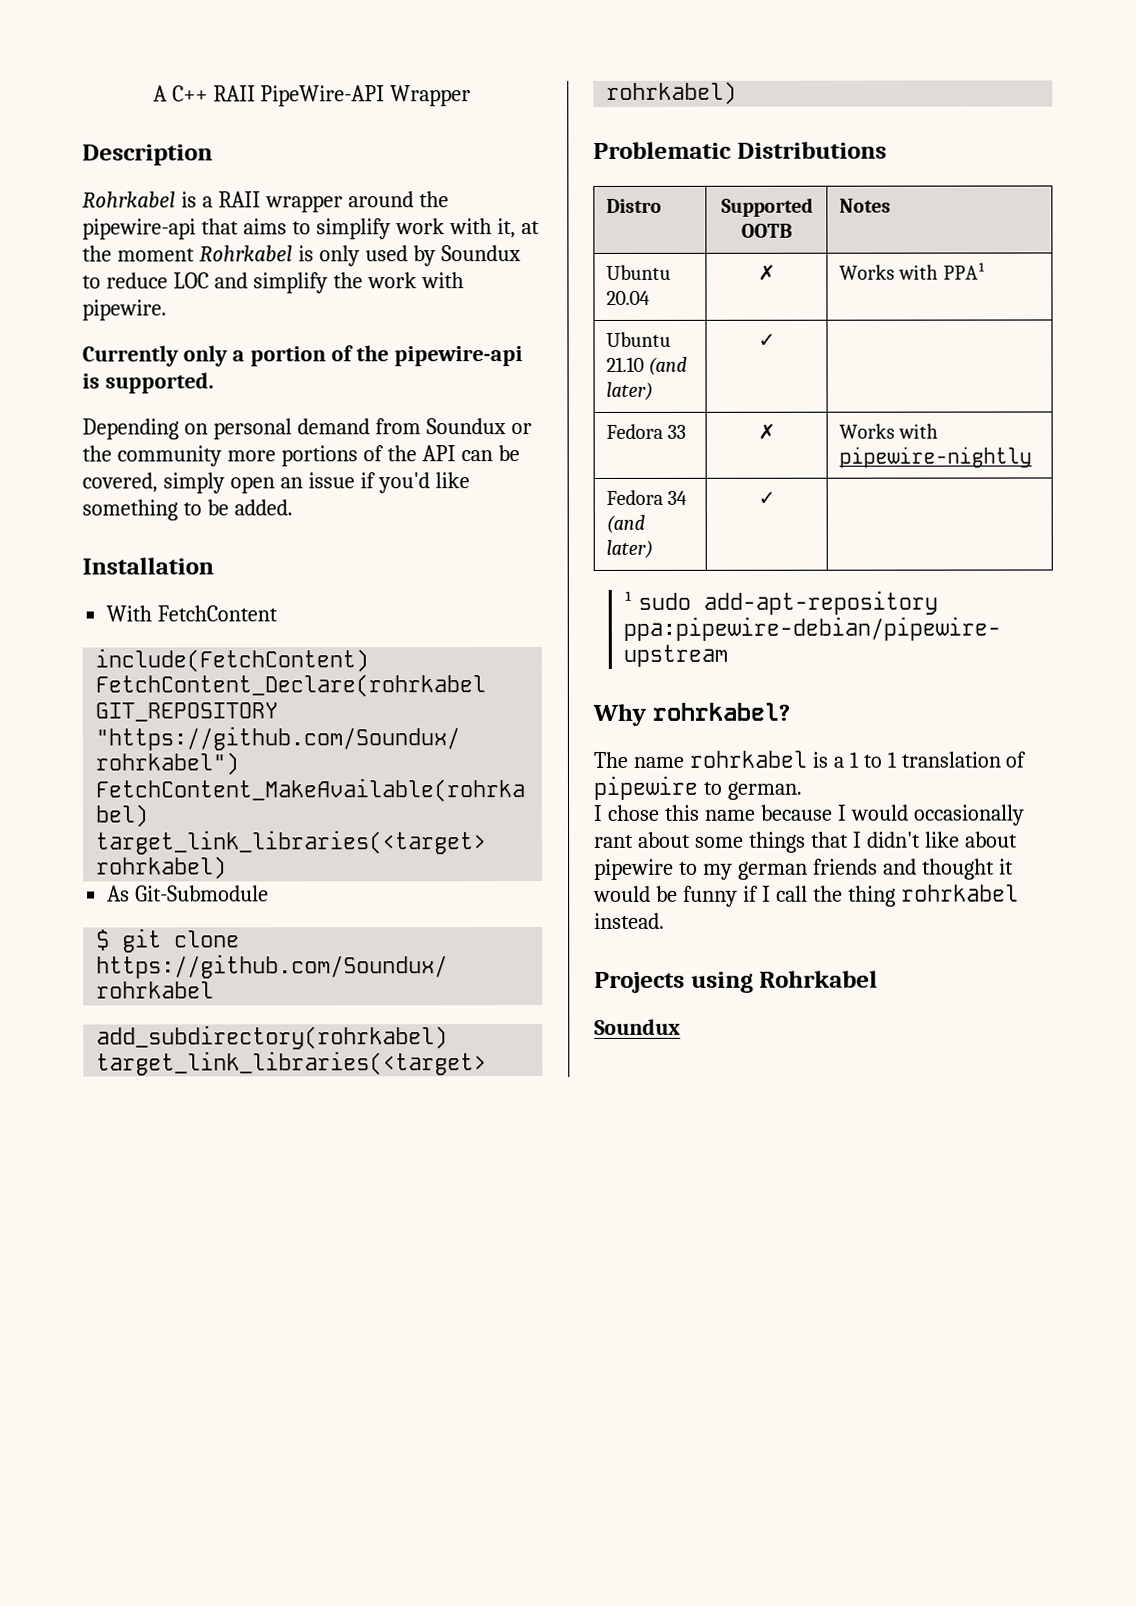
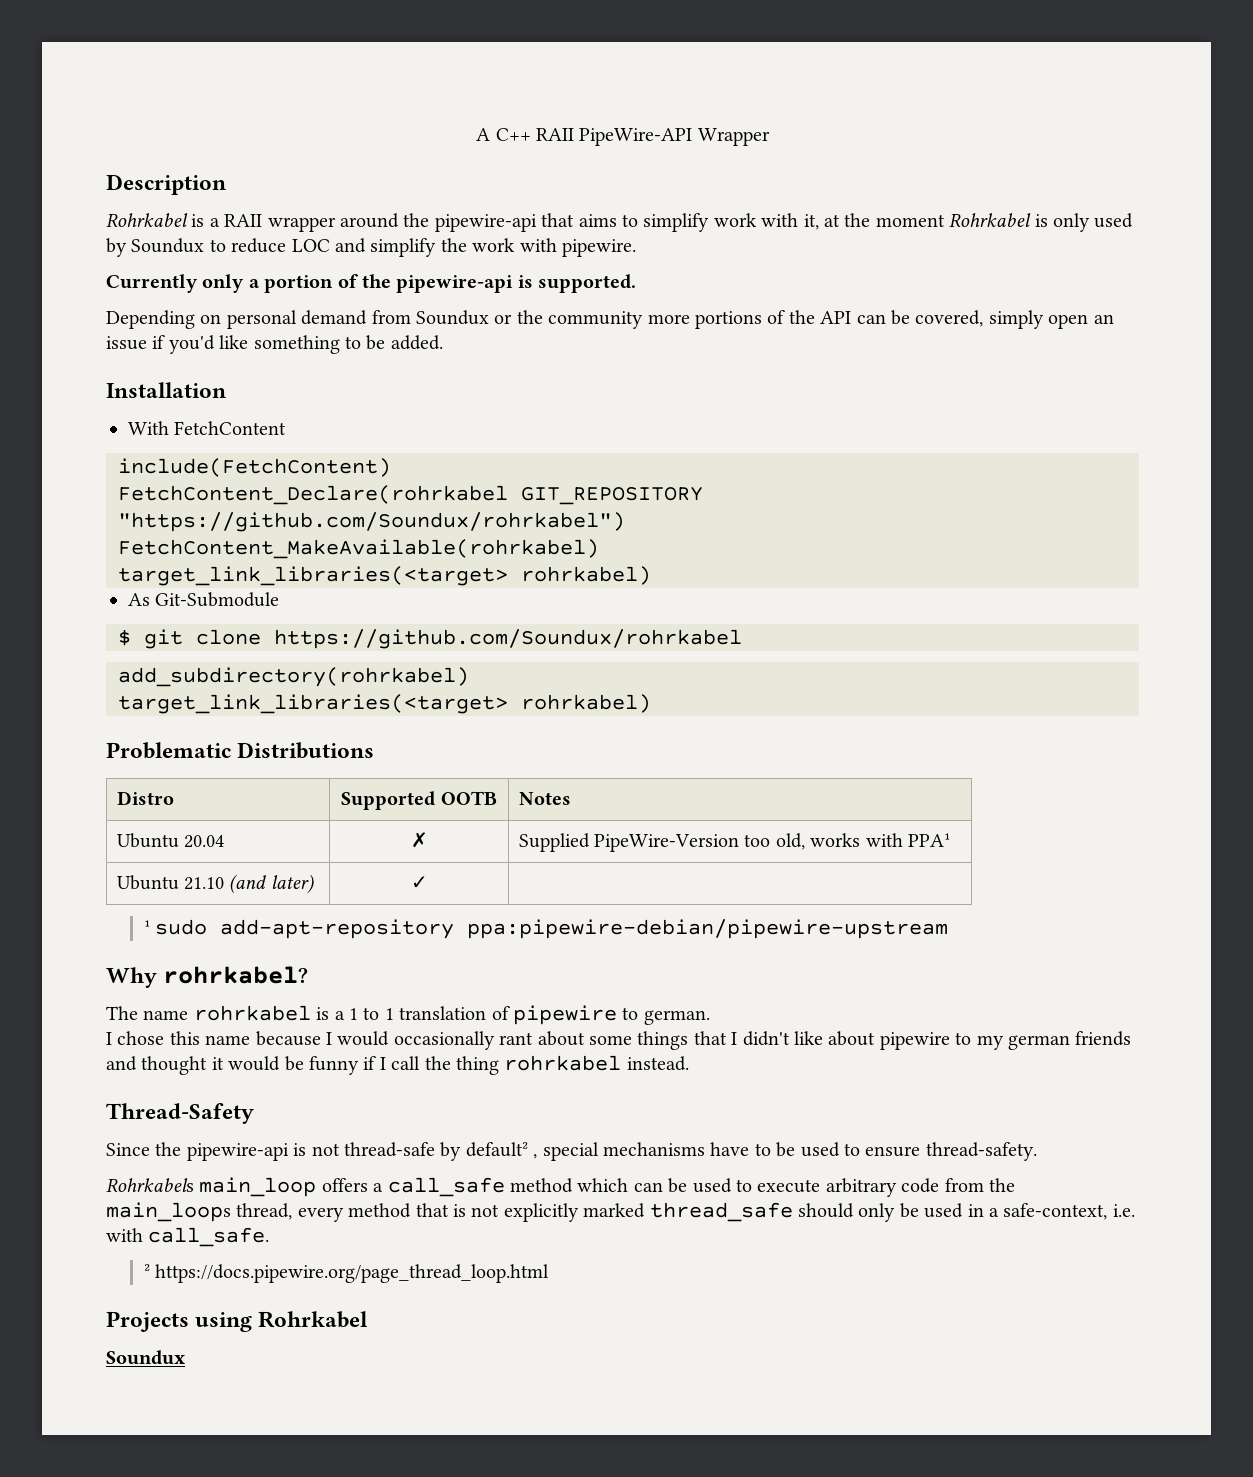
- Ubuntu 20.04 | ✗ | Works with PPA¹
+ Ubuntu 20.04 | ✗ | Supplied PipeWire-Version too old, works with PPA¹
- Fedora 33 | ✗ | Works with pipewire-nightly
- Fedora 34 (and later) | ✓ |
+ Thread-Safety
+ Since the pipewire-api is not thread-safe by default² , special mechanisms have to be used to ensure thread-safety.
+ Rohrkabels main_loop offers a call_safe method which can be used to execute arbitrary code from the main_loops thread, every method that is not explicitly marked thread_safe should only be used in a safe-context, i.e. with call_safe.
+ ² https://docs.pipewire.org/page_thread_loop.html

